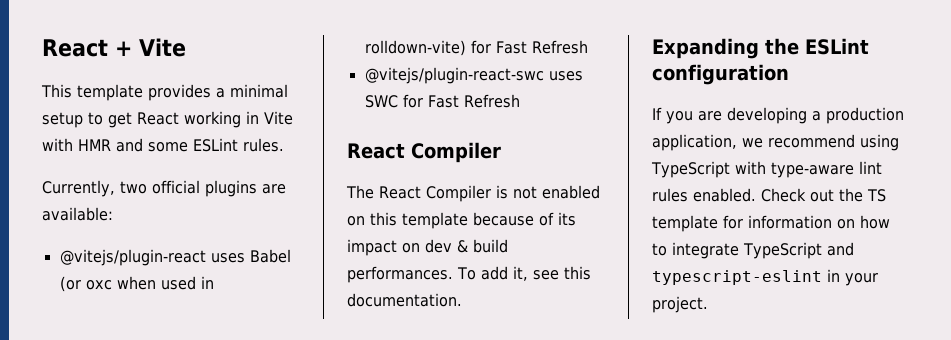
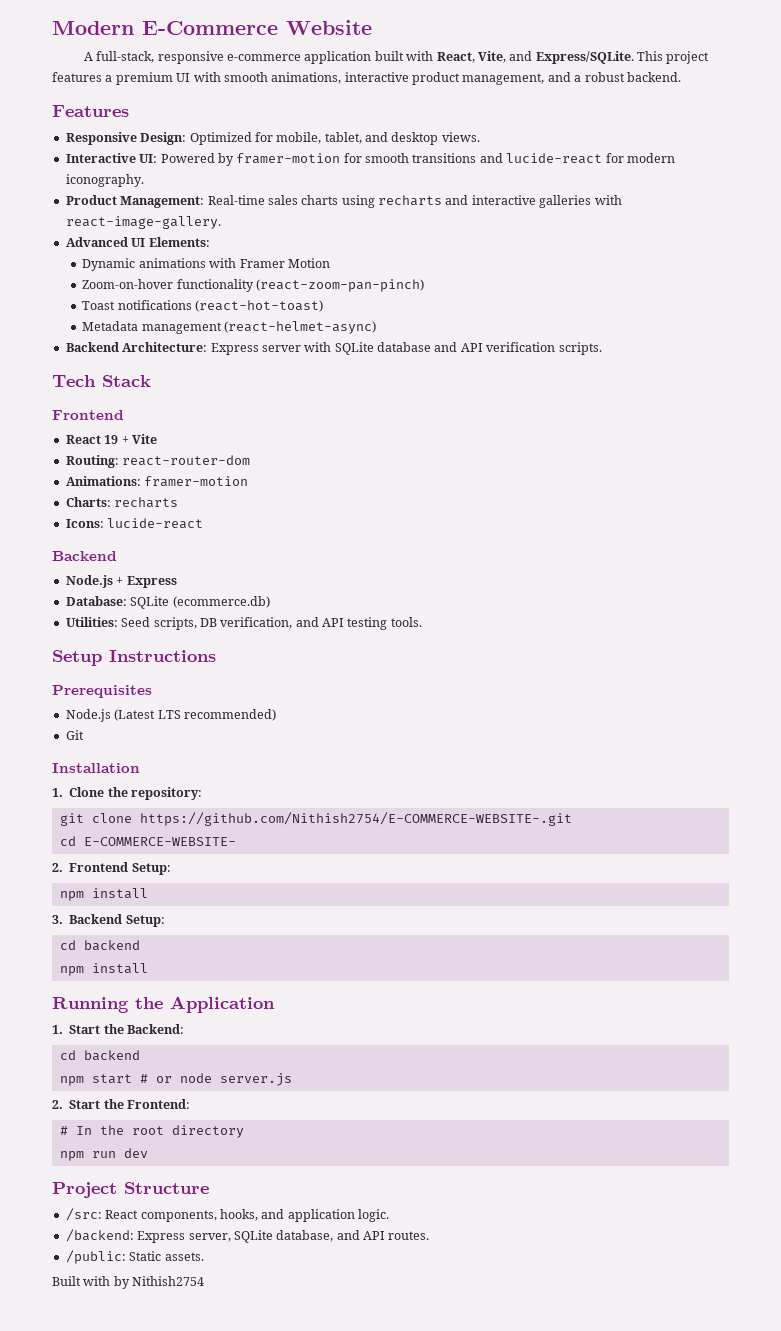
- React + Vite
- This template provides a minimal setup to get React working in Vite with HMR and some ESLint rules.
- Currently, two official plugins are available:
- @vitejs/plugin-react uses Babel (or oxc when used in rolldown-vite) for Fast Refresh
- @vitejs/plugin-react-swc uses SWC for Fast Refresh
- React Compiler
- The React Compiler is not enabled on this template because of its impact on dev & build performances. To add it, see this documentation.
- Expanding the ESLint configuration
- If you are developing a production application, we recommend using TypeScript with type-aware lint rules enabled. Check out the TS template for information on how to integrate TypeScript and typescript-eslint in your project.
+ Modern E-Commerce Website
+ A full-stack, responsive e-commerce application built with React, Vite, and Express/SQLite. This project features a premium UI with smooth animations, interactive product management, and a robust backend.
+ Features
+ Responsive Design: Optimized for mobile, tablet, and desktop views.
+ Interactive UI: Powered by framer-motion for smooth transitions and lucide-react for modern iconography.
+ Product Management: Real-time sales charts using recharts and interactive galleries with react-image-gallery.
+ Advanced UI Elements:
+ Dynamic animations with Framer Motion
+ Zoom-on-hover functionality (react-zoom-pan-pinch)
+ Toast notifications (react-hot-toast)
+ Metadata management (react-helmet-async)
+ Backend Architecture: Express server with SQLite database and API verification scripts.
+ Tech Stack
+ Frontend
+ React 19 + Vite
+ Routing: react-router-dom
+ Animations: framer-motion
+ Charts: recharts
+ Icons: lucide-react
+ Backend
+ Node.js + Express
+ Database: SQLite (ecommerce.db)
+ Utilities: Seed scripts, DB verification, and API testing tools.
+ Setup Instructions
+ Prerequisites
+ Node.js (Latest LTS recommended)
+ Git
+ Installation
+ 1. Clone the repository:
+ git clone https://github.com/Nithish2754/E-COMMERCE-WEBSITE-.git
+ cd E-COMMERCE-WEBSITE-
+ 2. Frontend Setup:
+ npm install
+ 3. Backend Setup:
+ cd backend
+ npm install
+ Running the Application
+ 1. Start the Backend:
+ cd backend
+ npm start # or node server.js
+ 2. Start the Frontend:
+ # In the root directory
+ npm run dev
+ Project Structure
+ /src: React components, hooks, and application logic.
+ /backend: Express server, SQLite database, and API routes.
+ /public: Static assets.
+ Built with by Nithish2754

